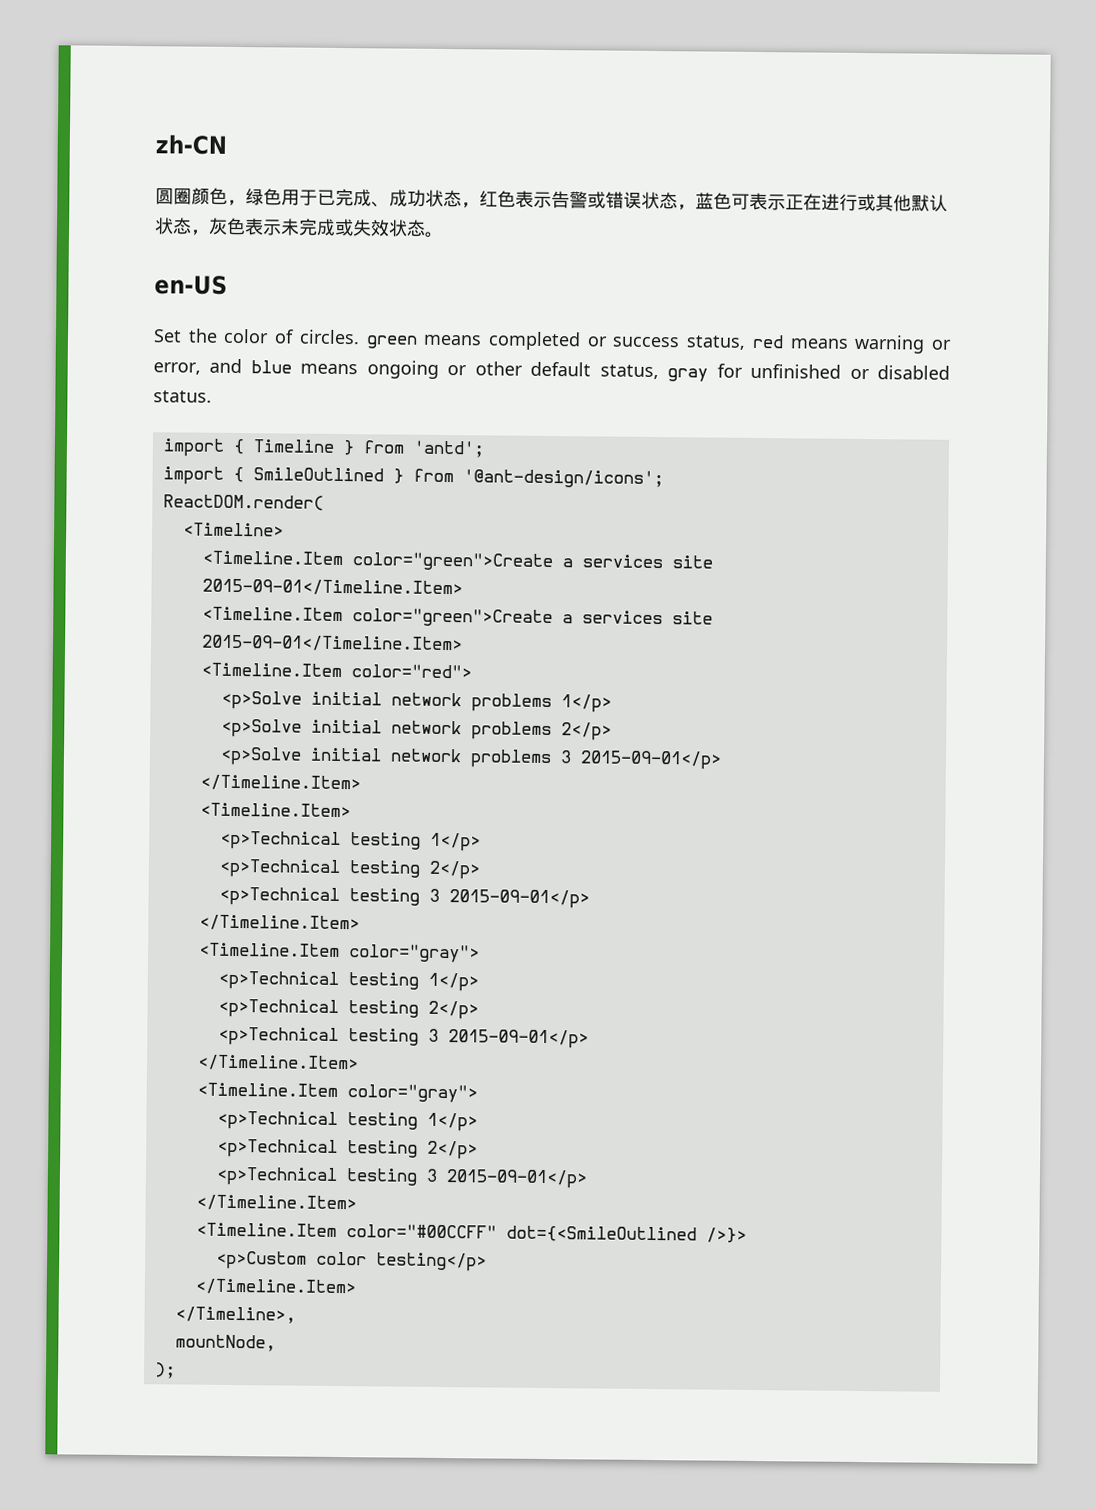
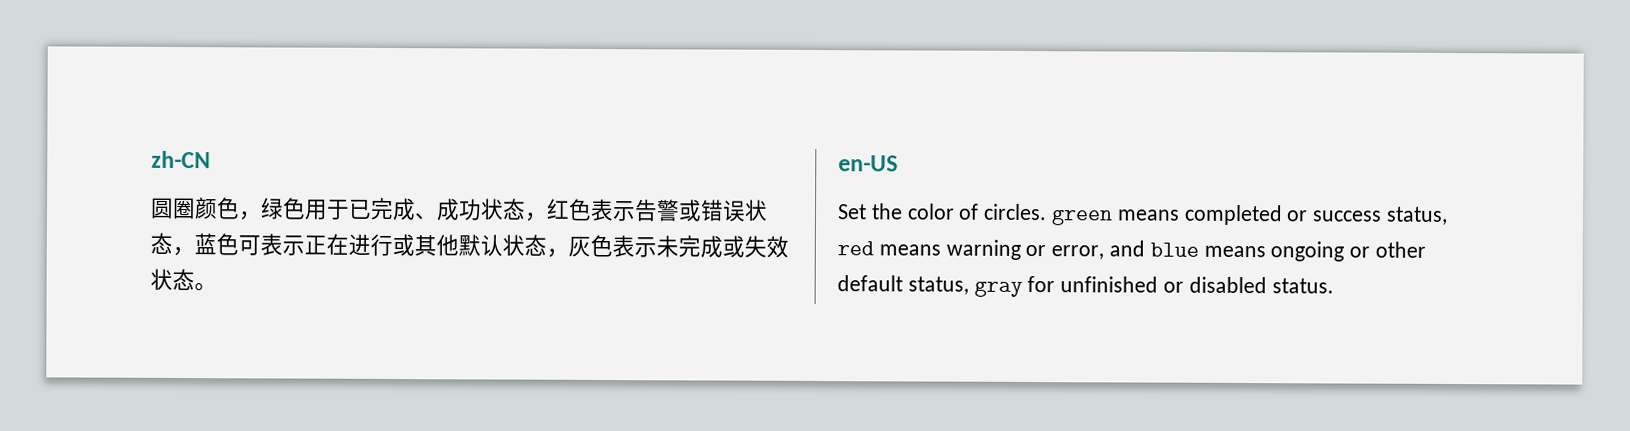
- import { Timeline } from 'antd';
- import { SmileOutlined } from '@ant-design/icons';
- ReactDOM.render(
- <Timeline>
- <Timeline.Item color="green">Create a services site 2015-09-01</Timeline.Item>
- <Timeline.Item color="green">Create a services site 2015-09-01</Timeline.Item>
- <Timeline.Item color="red">
- <p>Solve initial network problems 1</p>
- <p>Solve initial network problems 2</p>
- <p>Solve initial network problems 3 2015-09-01</p>
- </Timeline.Item>
- <Timeline.Item>
- <p>Technical testing 1</p>
- <p>Technical testing 2</p>
- <p>Technical testing 3 2015-09-01</p>
- </Timeline.Item>
- <Timeline.Item color="gray">
- <p>Technical testing 1</p>
- <p>Technical testing 2</p>
- <p>Technical testing 3 2015-09-01</p>
- </Timeline.Item>
- <Timeline.Item color="gray">
- <p>Technical testing 1</p>
- <p>Technical testing 2</p>
- <p>Technical testing 3 2015-09-01</p>
- </Timeline.Item>
- <Timeline.Item color="#00CCFF" dot={<SmileOutlined />}>
- <p>Custom color testing</p>
- </Timeline.Item>
- </Timeline>,
- mountNode,
- );

